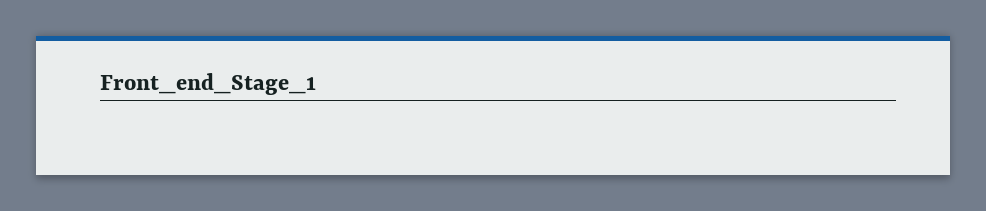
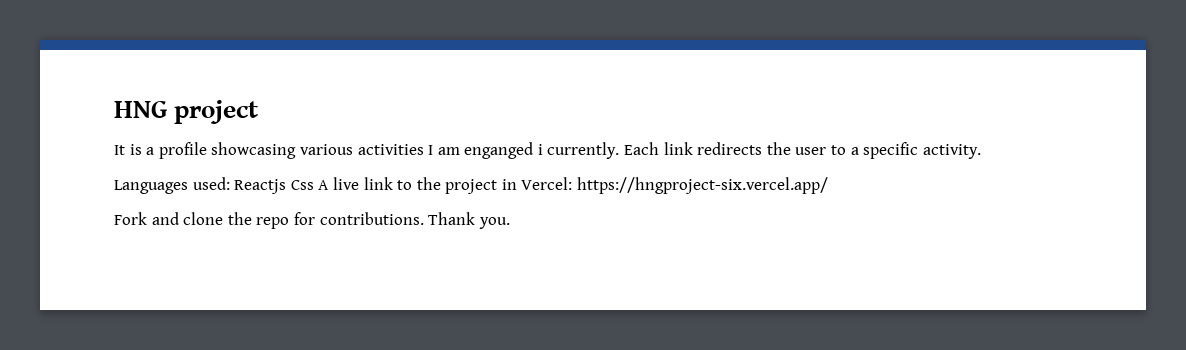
- Front_end_Stage_1
+ HNG project
+ It is a profile showcasing various activities I am enganged i currently. Each link redirects the user to a specific activity.
+ Languages used: Reactjs Css A live link to the project in Vercel: https://hngproject-six.vercel.app/
+ Fork and clone the repo for contributions. Thank you.

